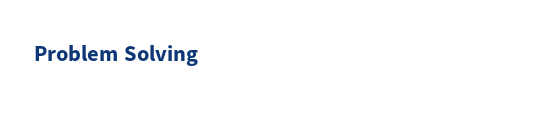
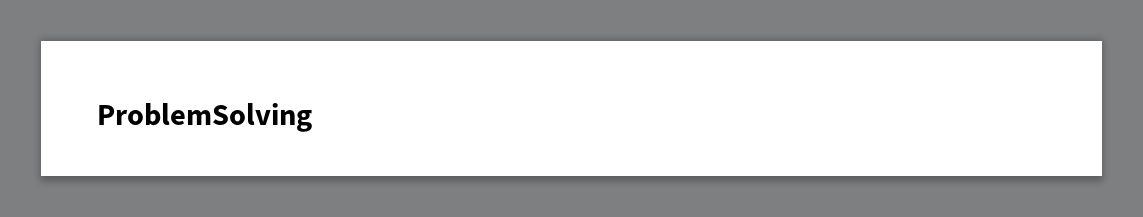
- Problem Solving
+ ProblemSolving

